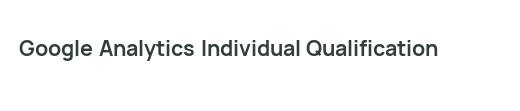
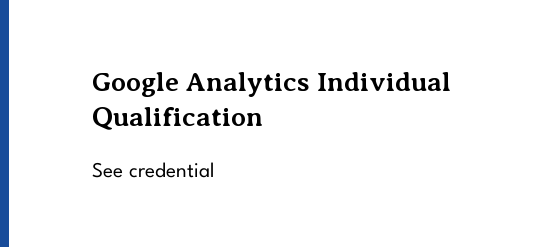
+ See credential

